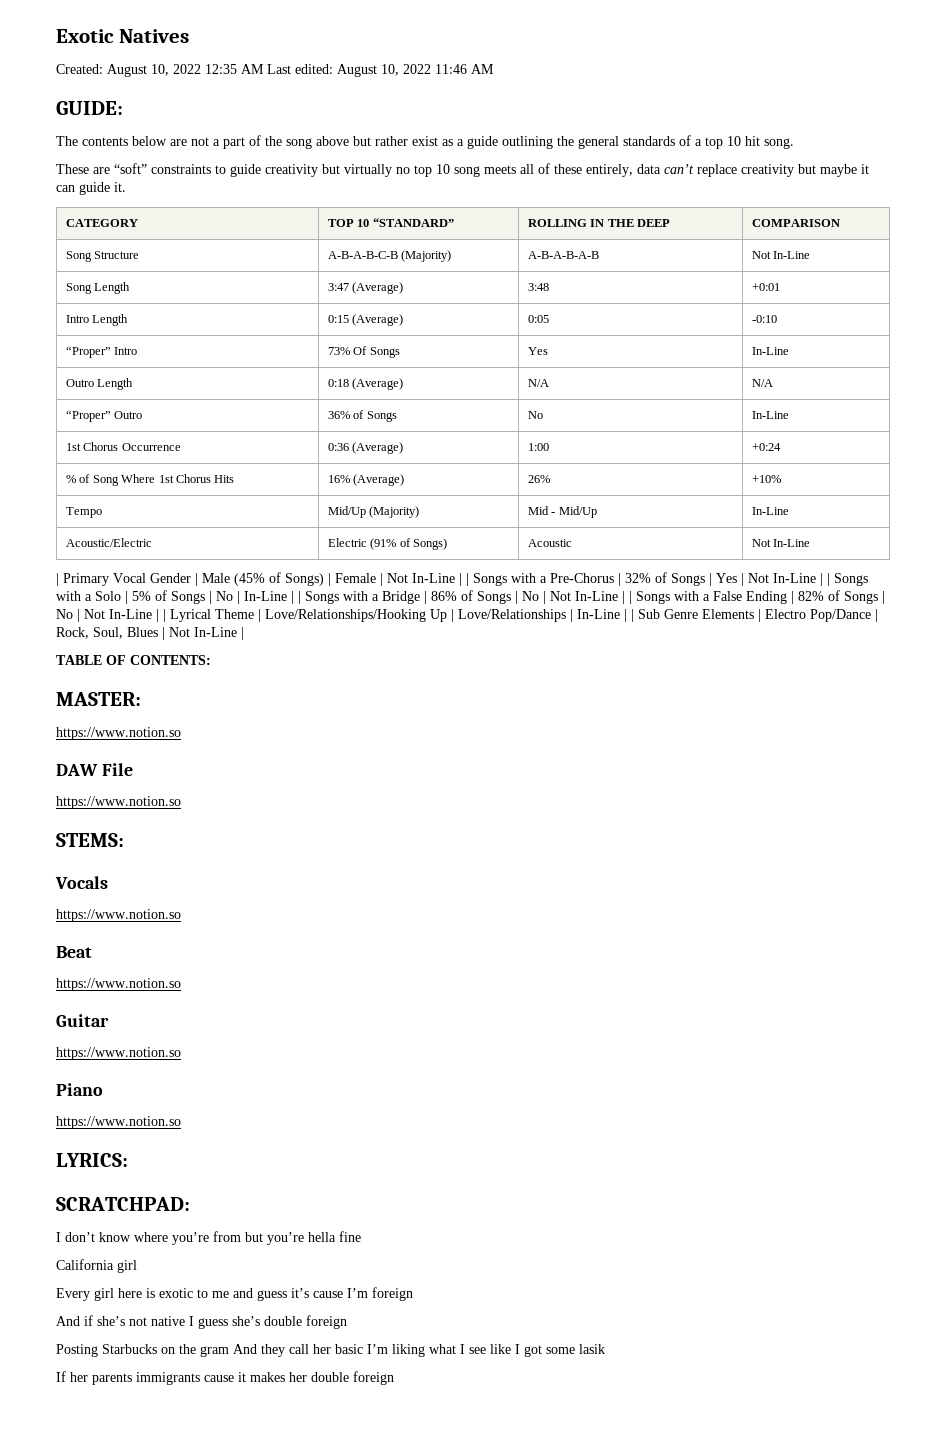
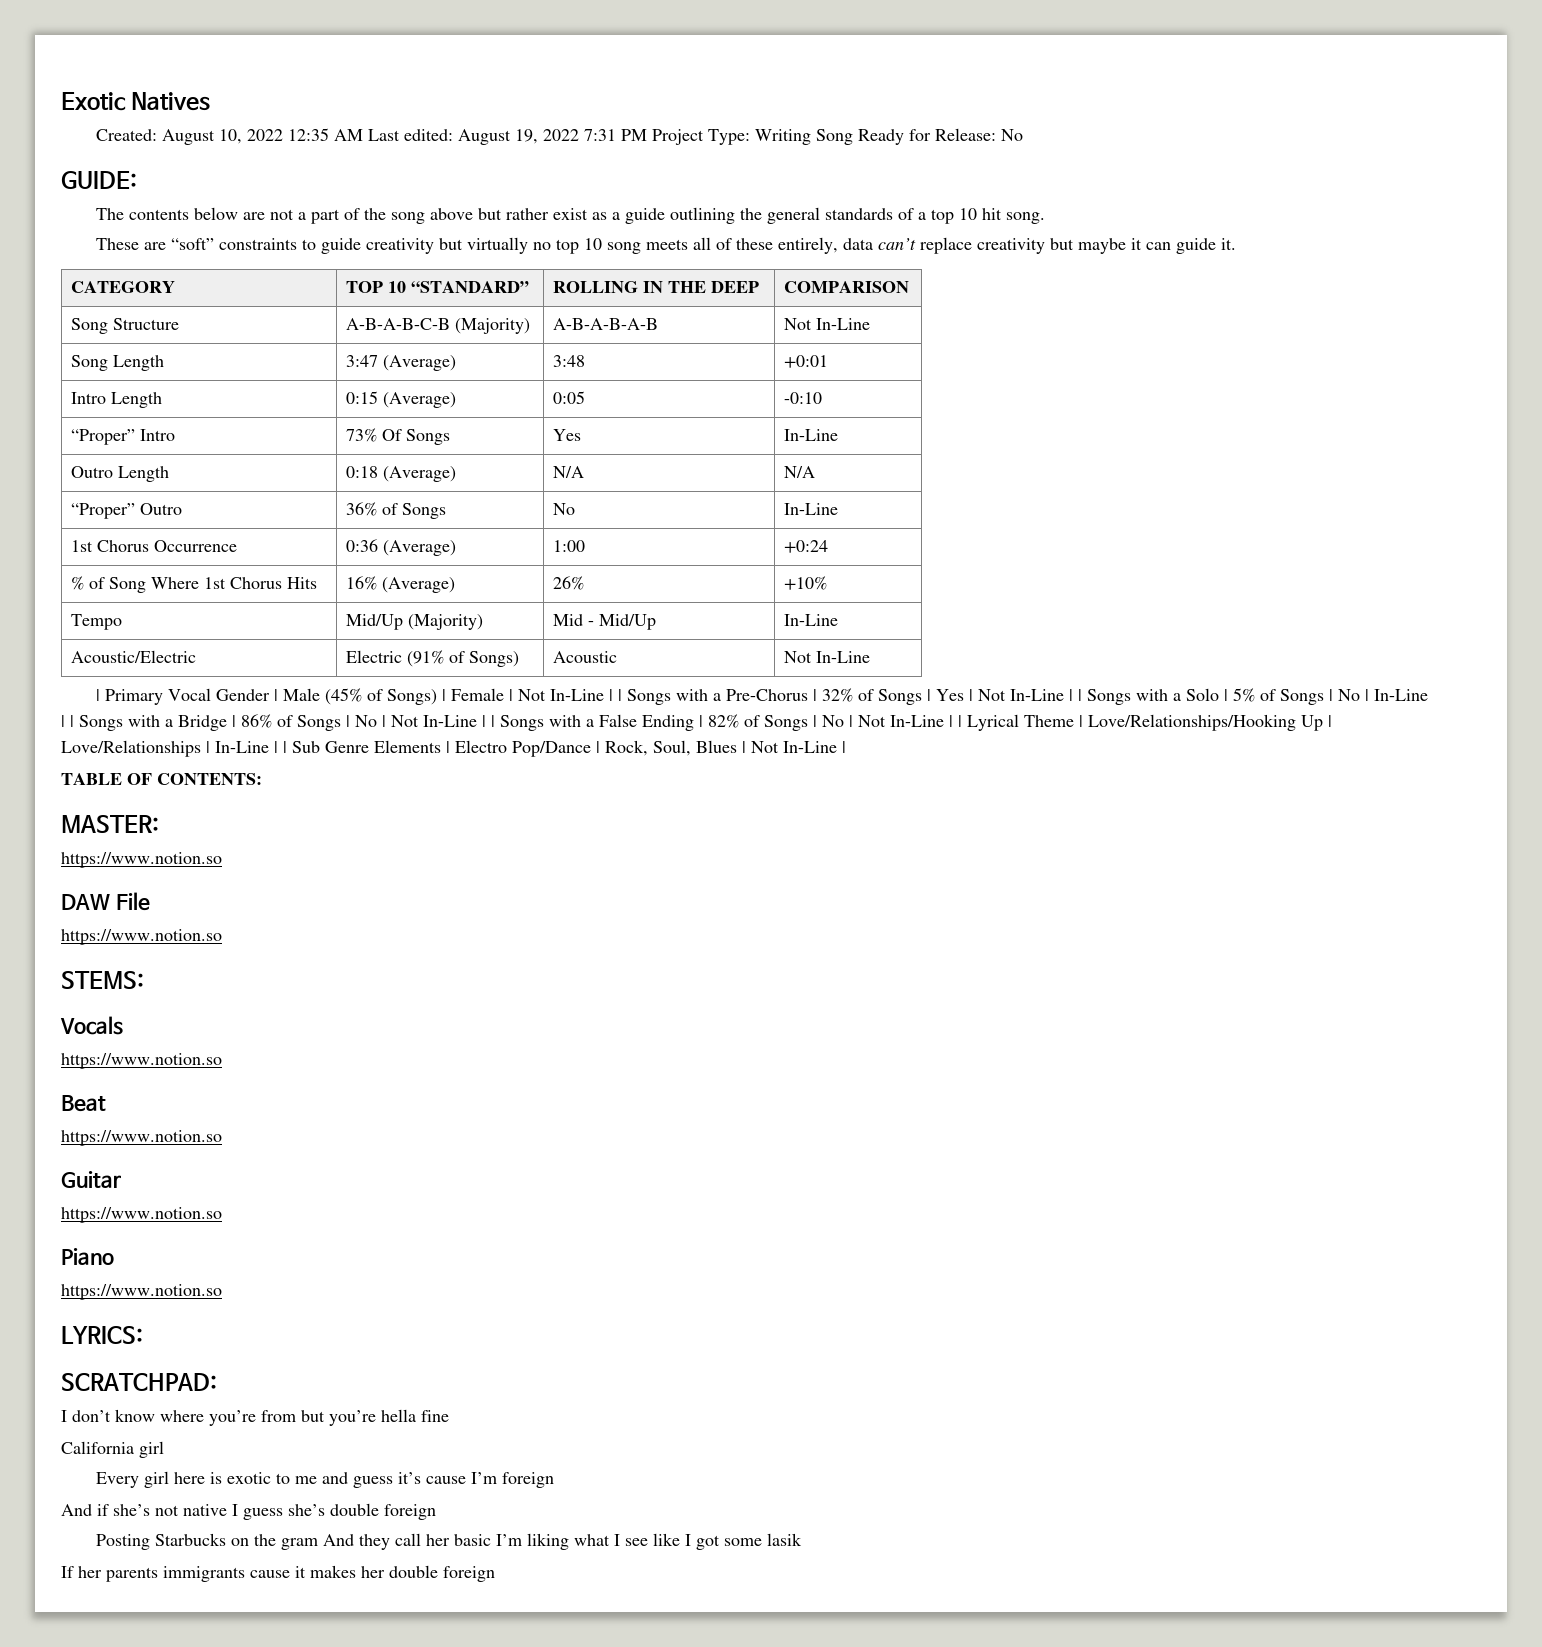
- Created: August 10, 2022 12:35 AM Last edited: August 10, 2022 11:46 AM
+ Created: August 10, 2022 12:35 AM Last edited: August 19, 2022 7:31 PM Project Type: Writing Song Ready for Release: No

